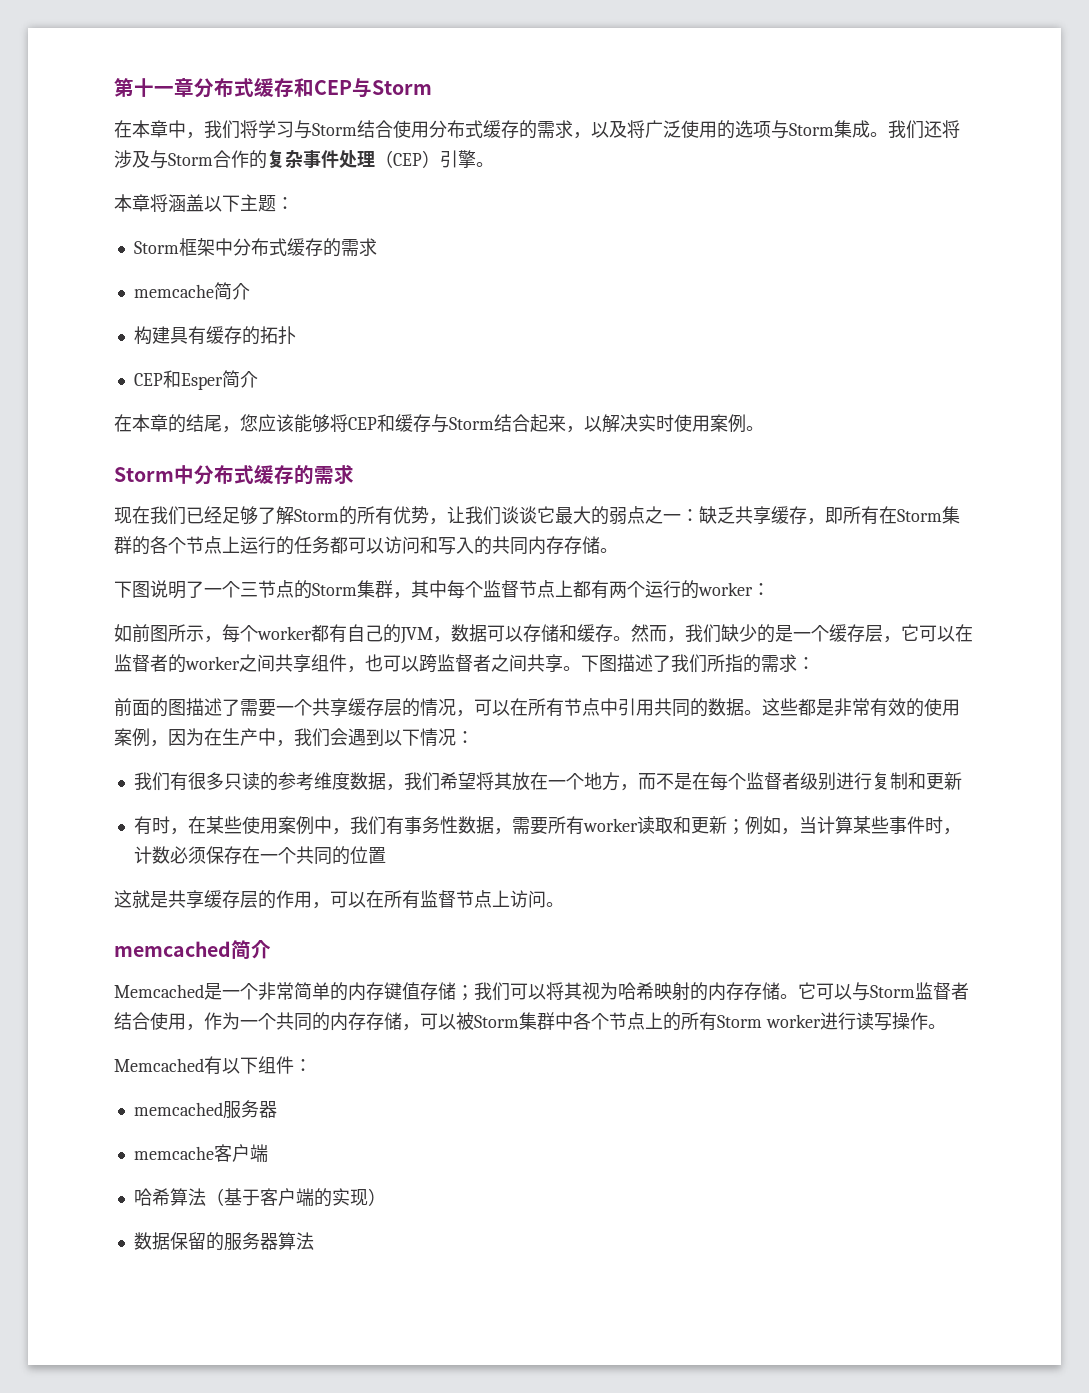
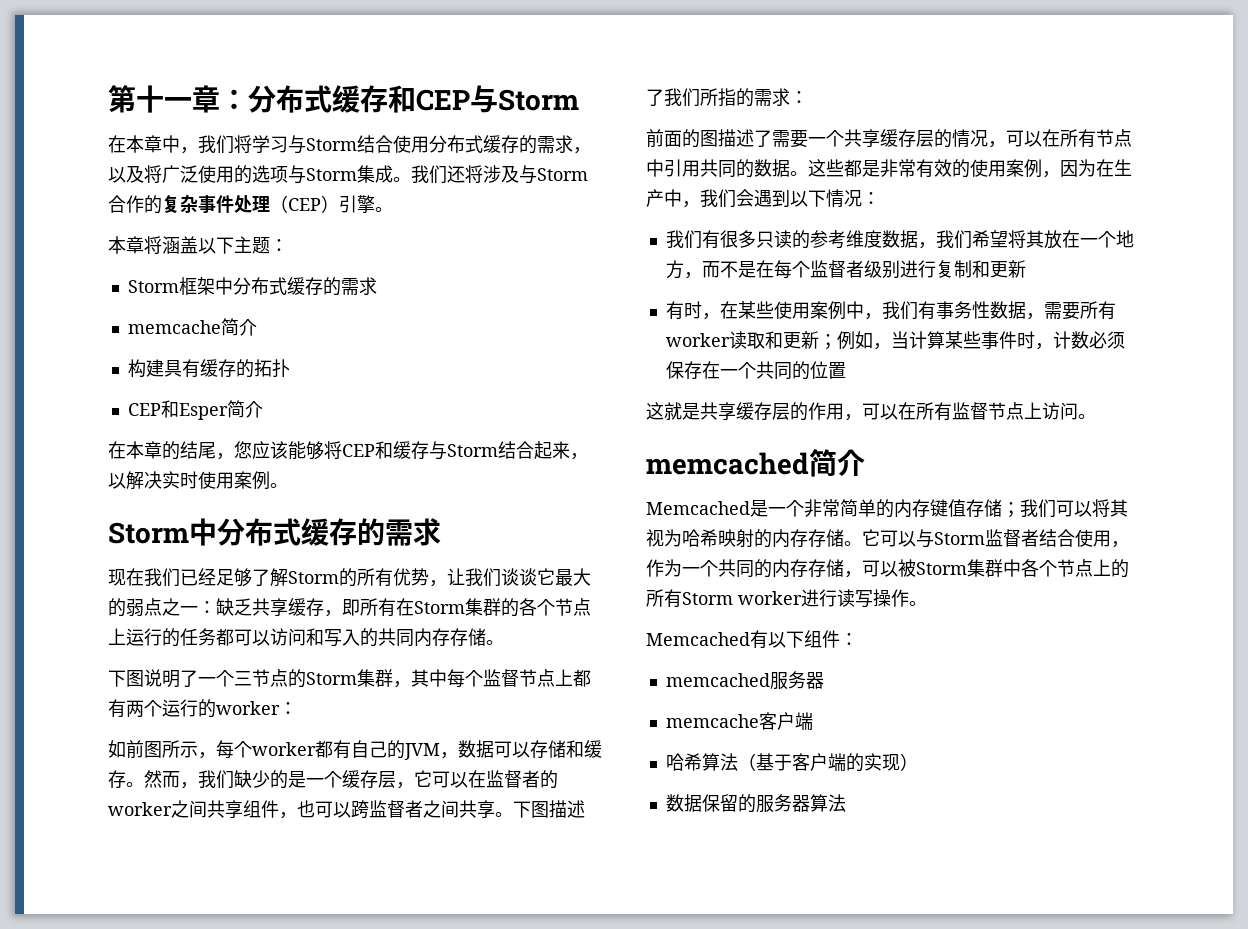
- 第十一章分布式缓存和CEP与Storm
+ 第十一章：分布式缓存和CEP与Storm

